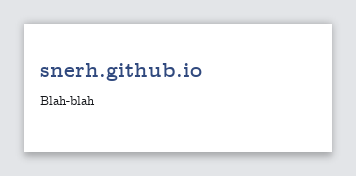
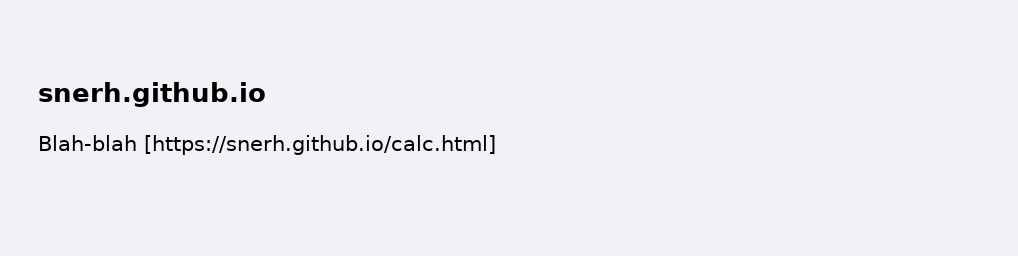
- Blah-blah
+ Blah-blah [https://snerh.github.io/calc.html]

